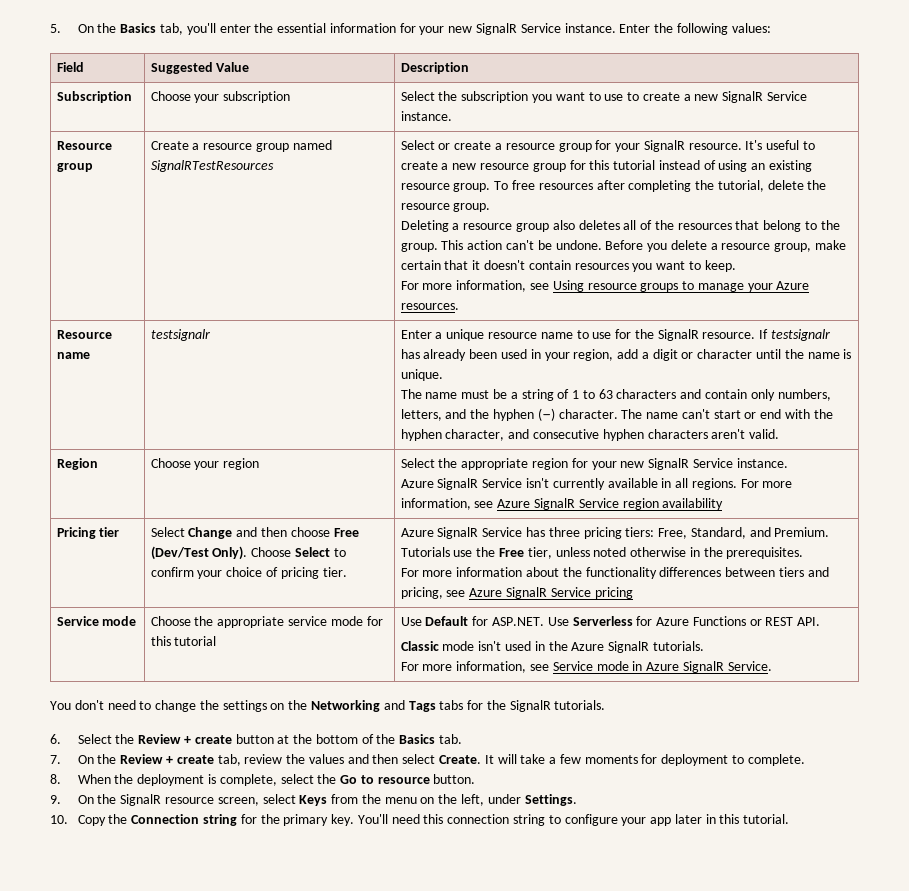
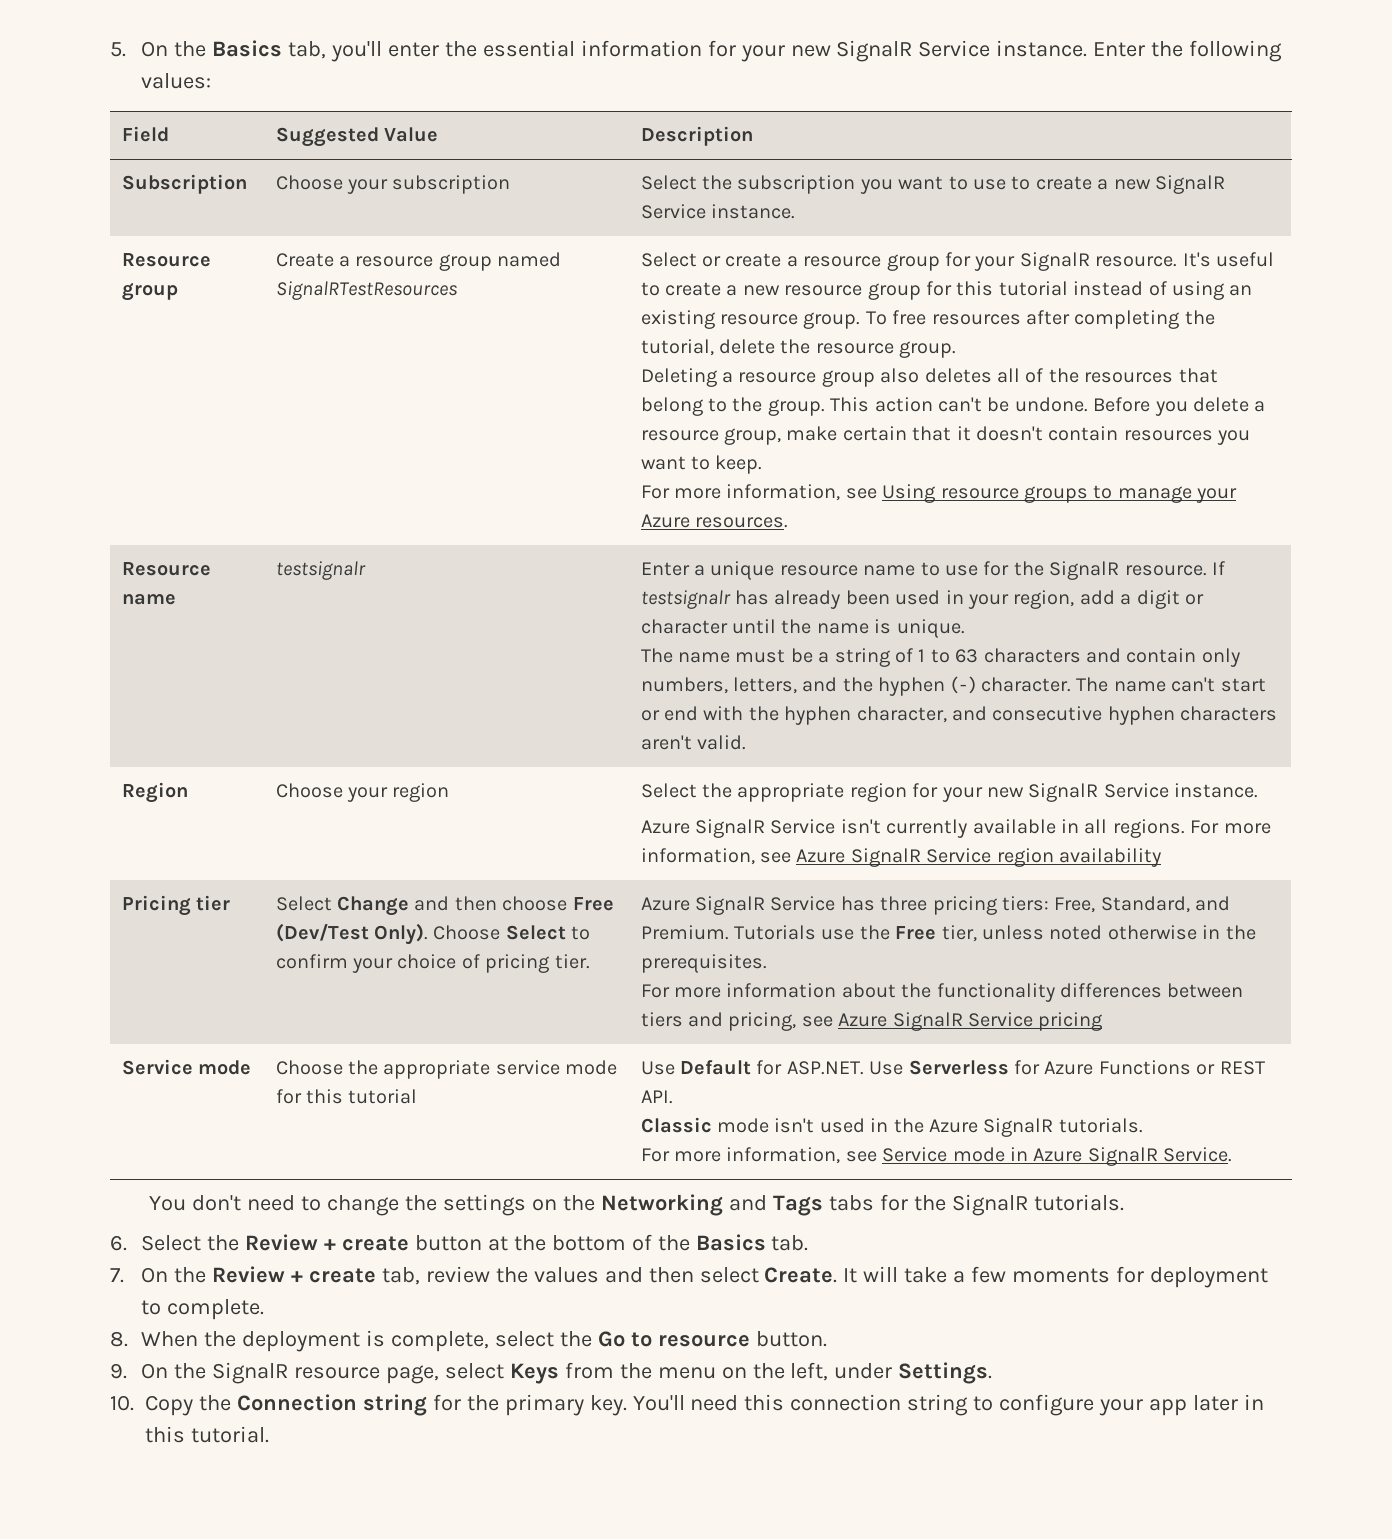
- 9. On the SignalR resource screen, select Keys from the menu on the left, under Settings.
+ 9. On the SignalR resource page, select Keys from the menu on the left, under Settings.

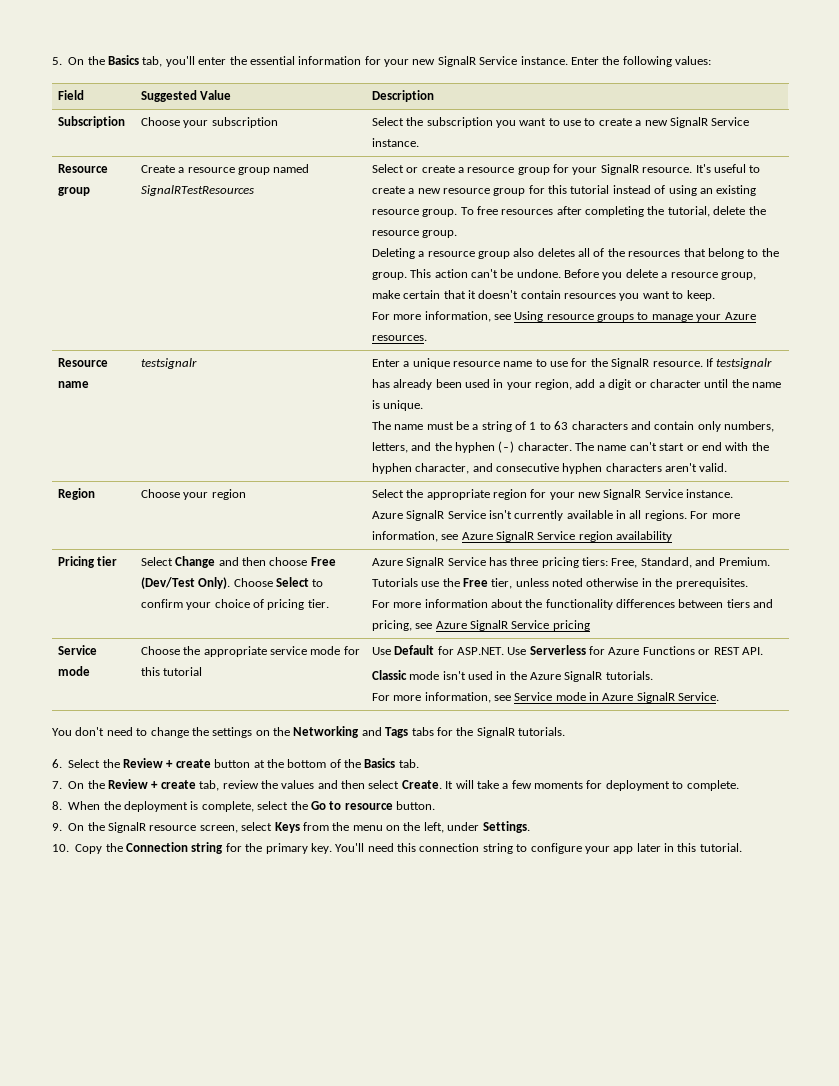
- 9. On the SignalR resource page, select Keys from the menu on the left, under Settings.
+ 9. On the SignalR resource screen, select Keys from the menu on the left, under Settings.

